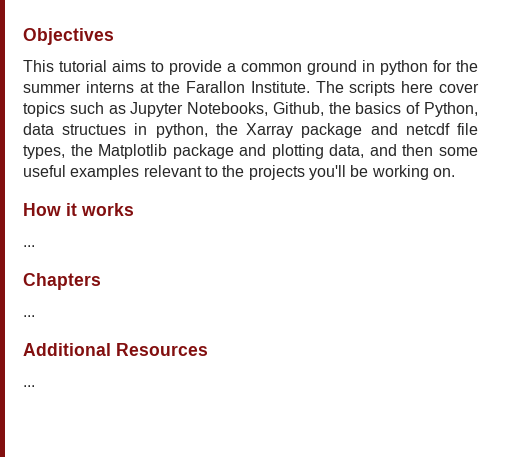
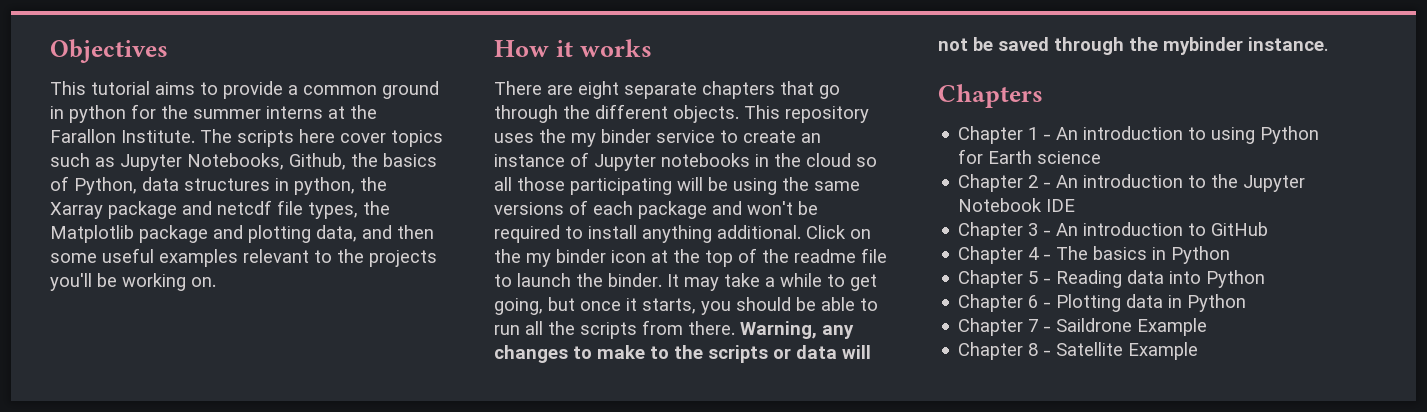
- The scripts here cover topics such as Jupyter Notebooks, Github, the basics of Python, data structues in python, the Xarray package and netcdf file types, the Matplotlib package and plotting data, and then some useful examples relevant to the projects you'll be working on.
+ The scripts here cover topics such as Jupyter Notebooks, Github, the basics of Python, data structures in python, the Xarray package and netcdf file types, the Matplotlib package and plotting data, and then some useful examples relevant to the projects you'll be working on.
  How it works
- ...
+ There are eight separate chapters that go through the different objects. This repository uses the my binder service to create an instance of Jupyter notebooks in the cloud so all those participating will be using the same versions of each package and won't be required to install anything additional. Click on the my binder icon at the top of the readme file to launch the binder. It may take a while to get going, but once it starts, you should be able to run all the scripts from there. Warning, any changes to make to the scripts or data will not be saved through the mybinder instance.
  Chapters
- ...
- Additional Resources
- ...
+ Chapter 1 - An introduction to using Python for Earth science
+ Chapter 2 - An introduction to the Jupyter Notebook IDE
+ Chapter 3 - An introduction to GitHub
+ Chapter 4 - The basics in Python
+ Chapter 5 - Reading data into Python
+ Chapter 6 - Plotting data in Python
+ Chapter 7 - Saildrone Example
+ Chapter 8 - Satellite Example

